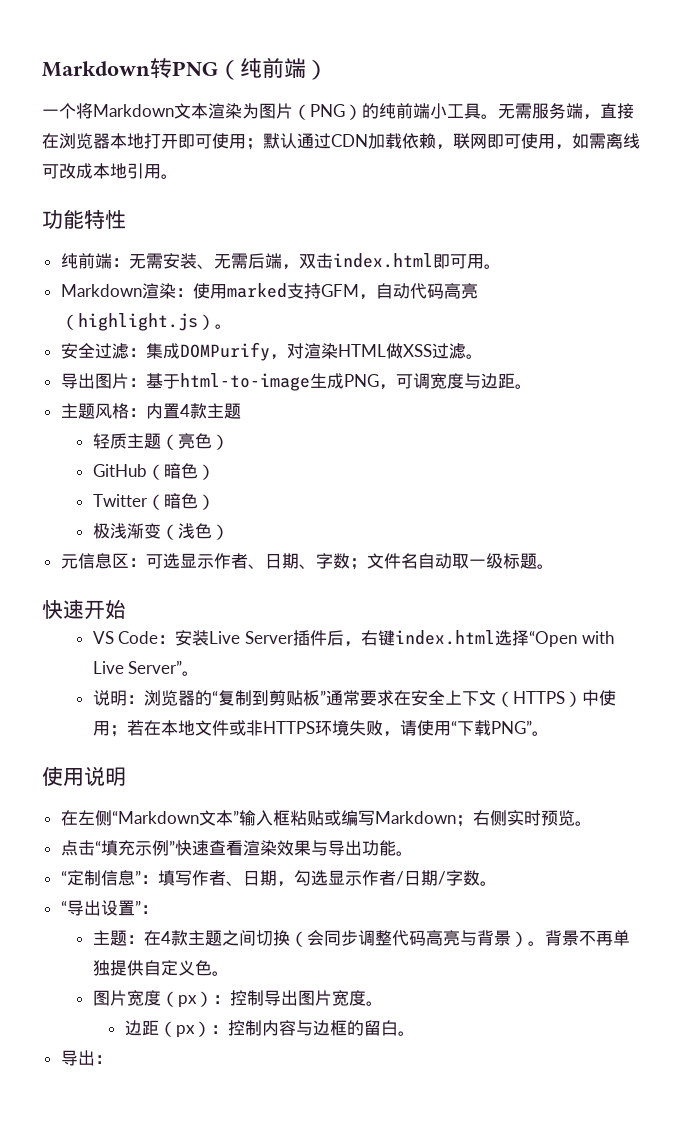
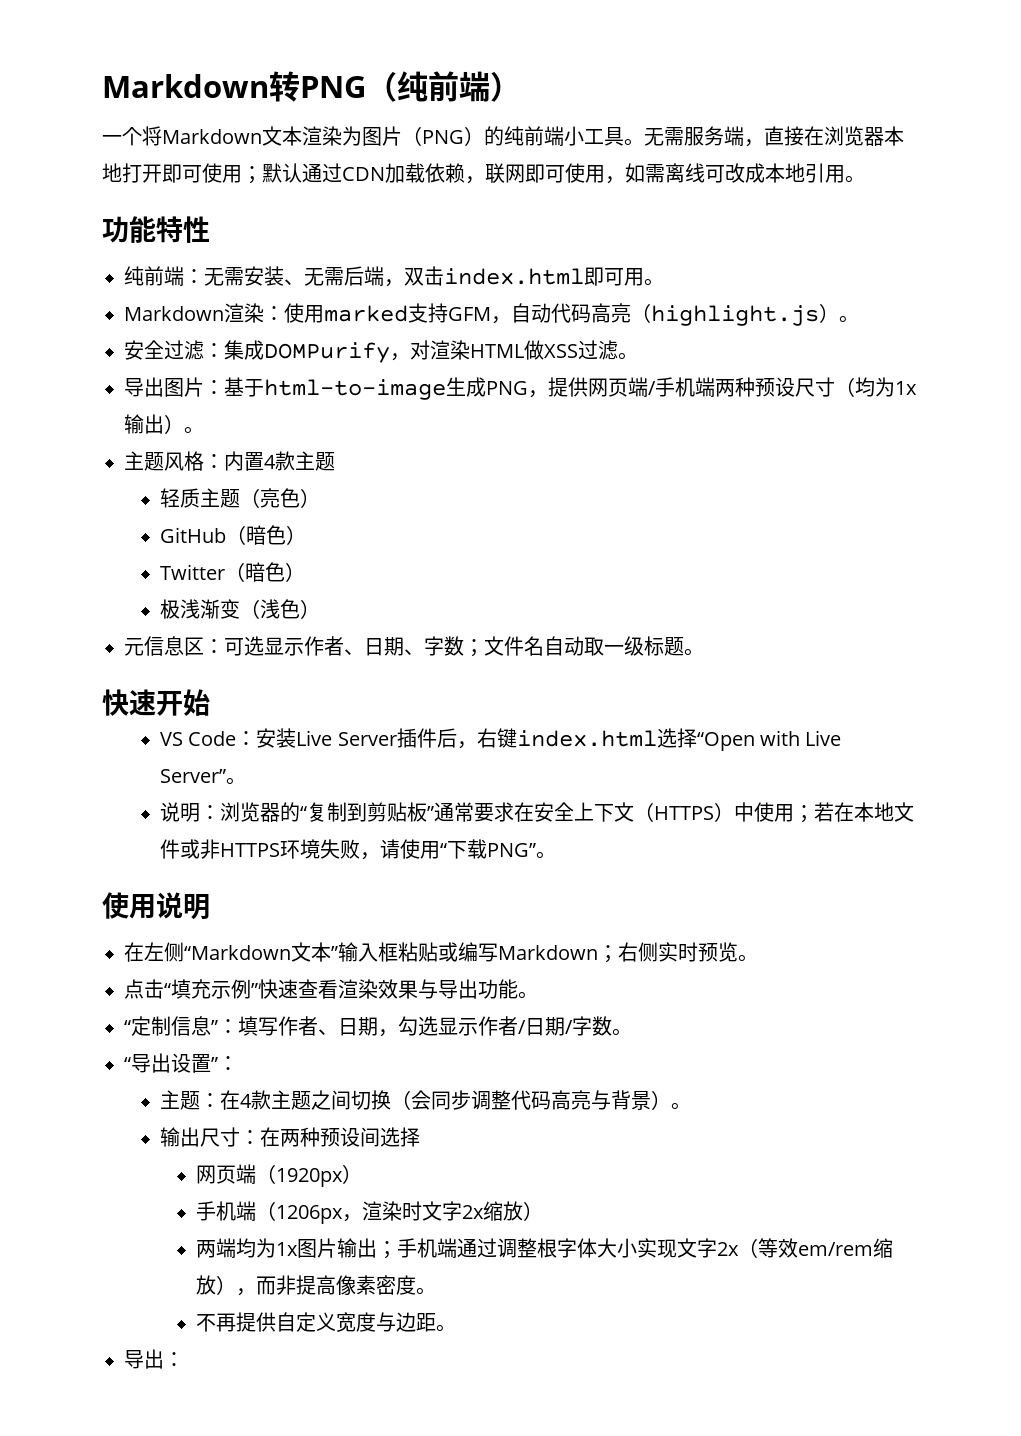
- 导出图片：基于html-to-image生成PNG，可调宽度与边距。
+ 导出图片：基于html-to-image生成PNG，提供网页端/手机端两种预设尺寸（均为1x输出）。
- 主题：在4款主题之间切换（会同步调整代码高亮与背景）。背景不再单独提供自定义色。
- 图片宽度（px）：控制导出图片宽度。
- 边距（px）：控制内容与边框的留白。
+ 主题：在4款主题之间切换（会同步调整代码高亮与背景）。
+ 输出尺寸：在两种预设间选择
+ 网页端（1920px）
+ 手机端（1206px，渲染时文字2x缩放）
+ 两端均为1x图片输出；手机端通过调整根字体大小实现文字2x（等效em/rem缩放），而非提高像素密度。
+ 不再提供自定义宽度与边距。

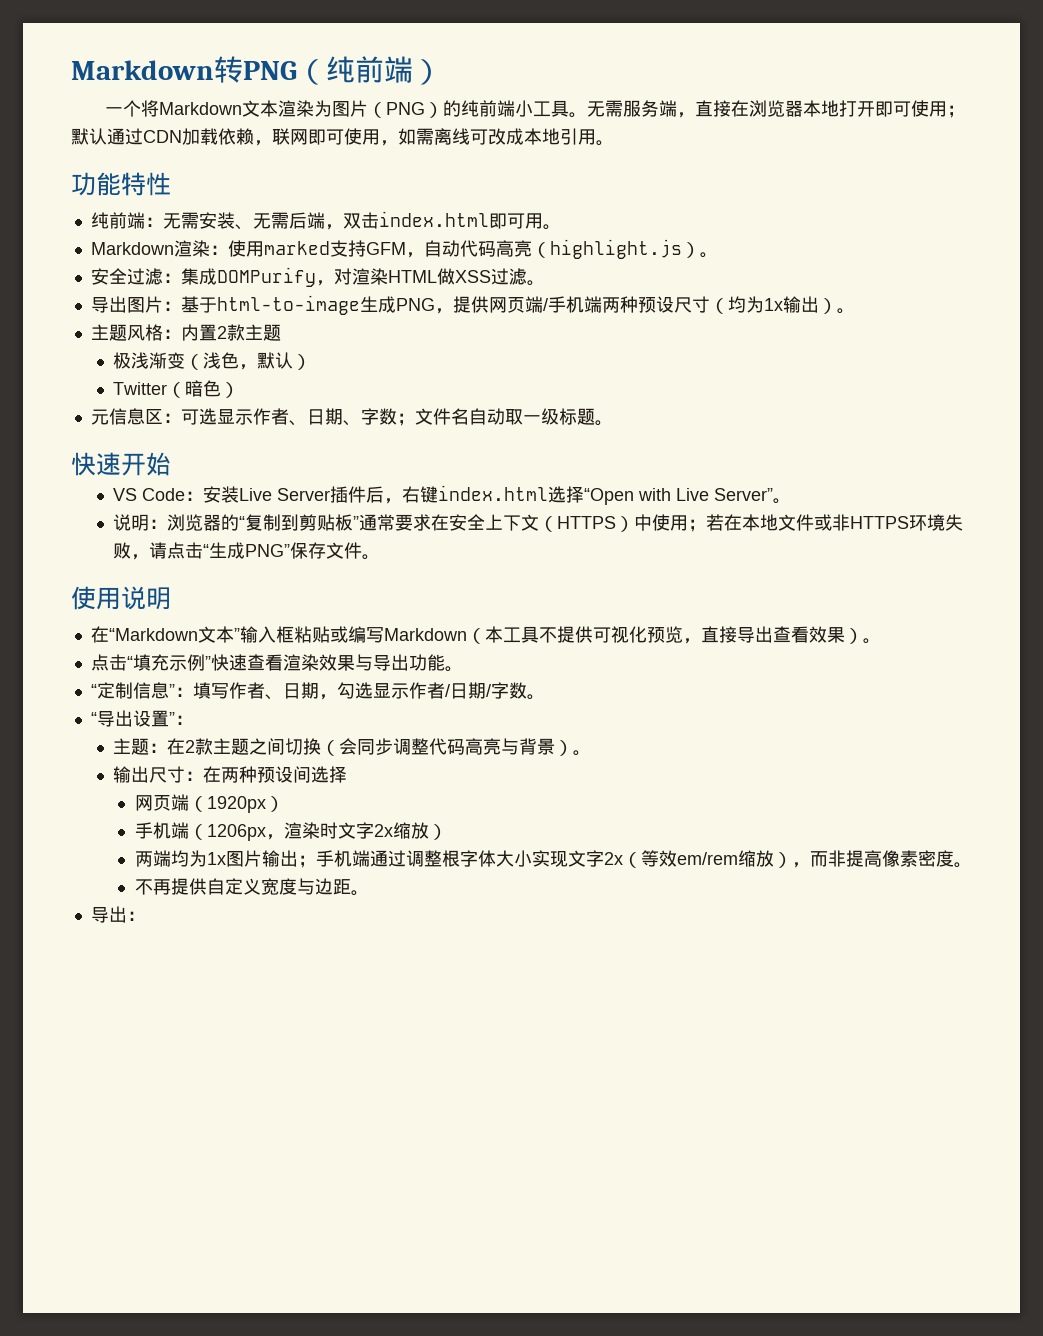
- 主题风格：内置4款主题
- 轻质主题（亮色）
- GitHub（暗色）
- Twitter（暗色）
+ 主题风格：内置2款主题
- 极浅渐变（浅色）
+ 极浅渐变（浅色，默认）
+ Twitter（暗色）
- 说明：浏览器的“复制到剪贴板”通常要求在安全上下文（HTTPS）中使用；若在本地文件或非HTTPS环境失败，请使用“下载PNG”。
+ 说明：浏览器的“复制到剪贴板”通常要求在安全上下文（HTTPS）中使用；若在本地文件或非HTTPS环境失败，请点击“生成PNG”保存文件。
- 在左侧“Markdown文本”输入框粘贴或编写Markdown；右侧实时预览。
+ 在“Markdown文本”输入框粘贴或编写Markdown（本工具不提供可视化预览，直接导出查看效果）。
- 主题：在4款主题之间切换（会同步调整代码高亮与背景）。
+ 主题：在2款主题之间切换（会同步调整代码高亮与背景）。

